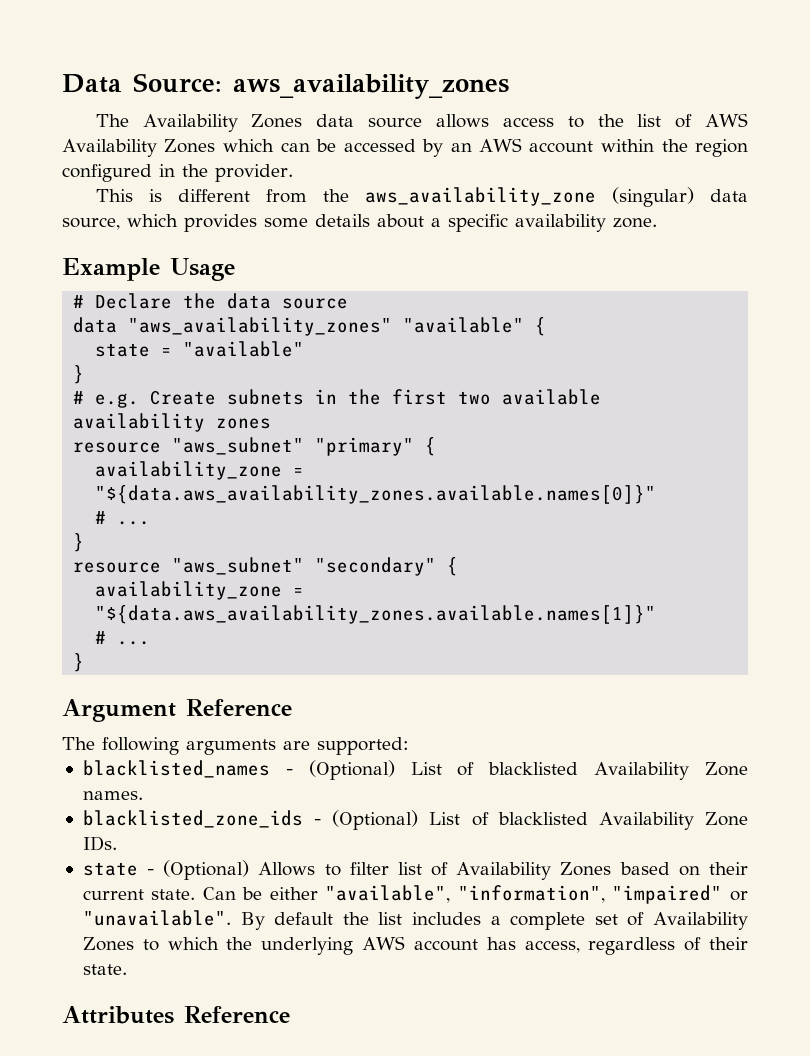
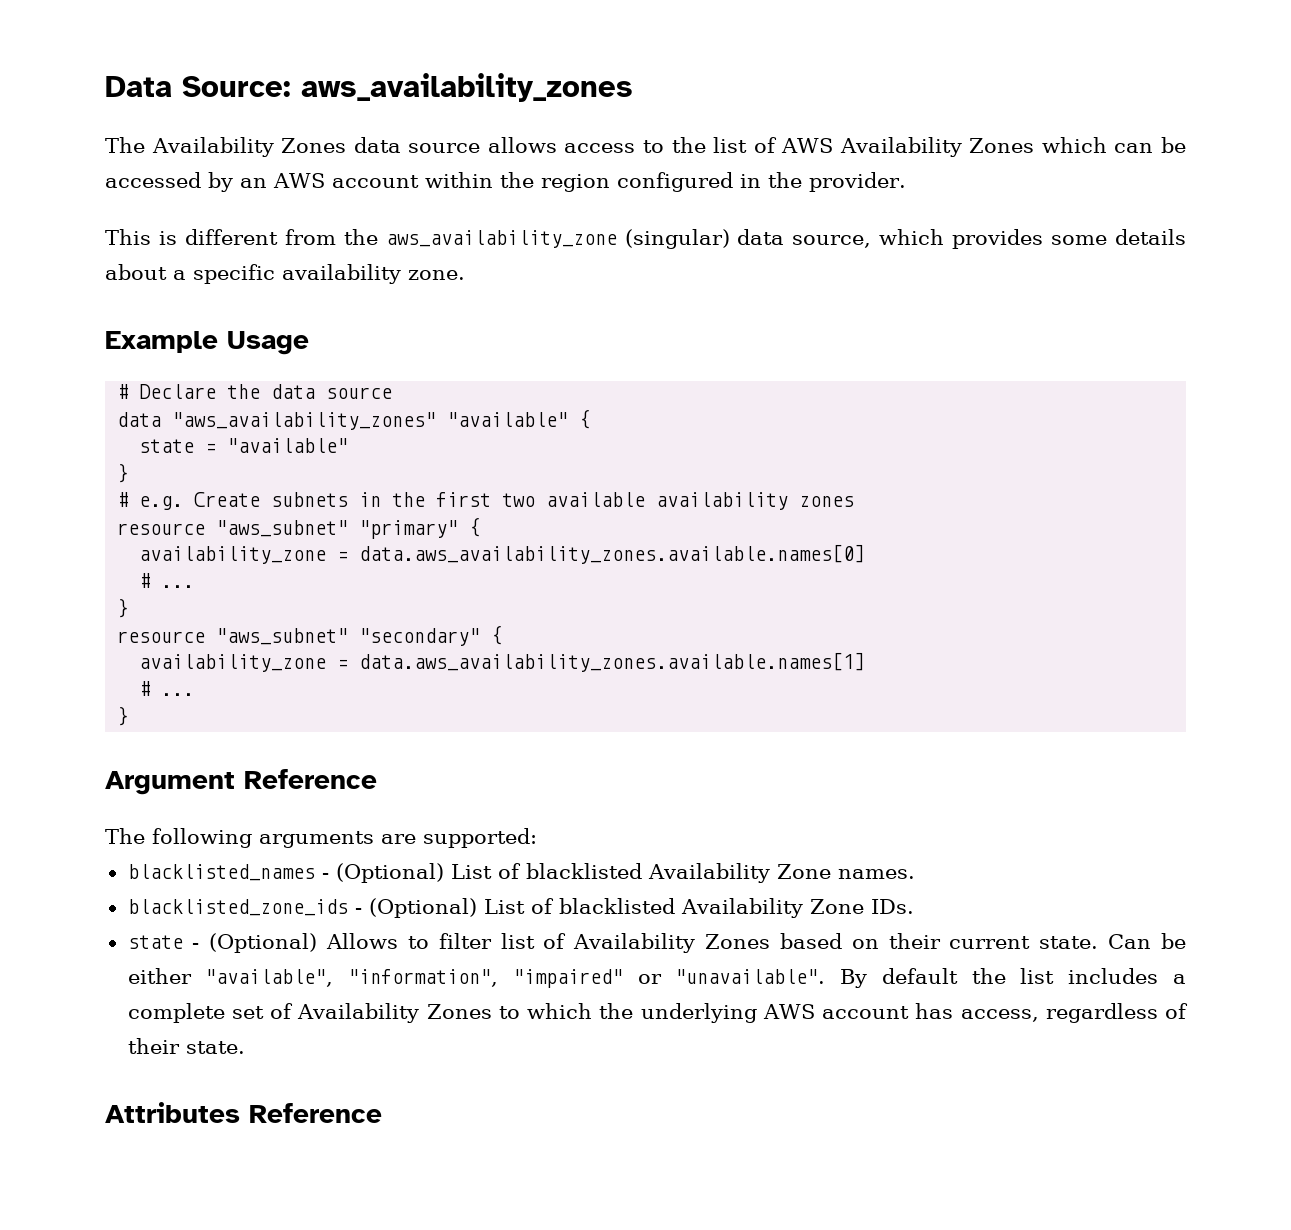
- availability_zone = "${data.aws_availability_zones.available.names[0]}"
+ availability_zone = data.aws_availability_zones.available.names[0]
- availability_zone = "${data.aws_availability_zones.available.names[1]}"
+ availability_zone = data.aws_availability_zones.available.names[1]

